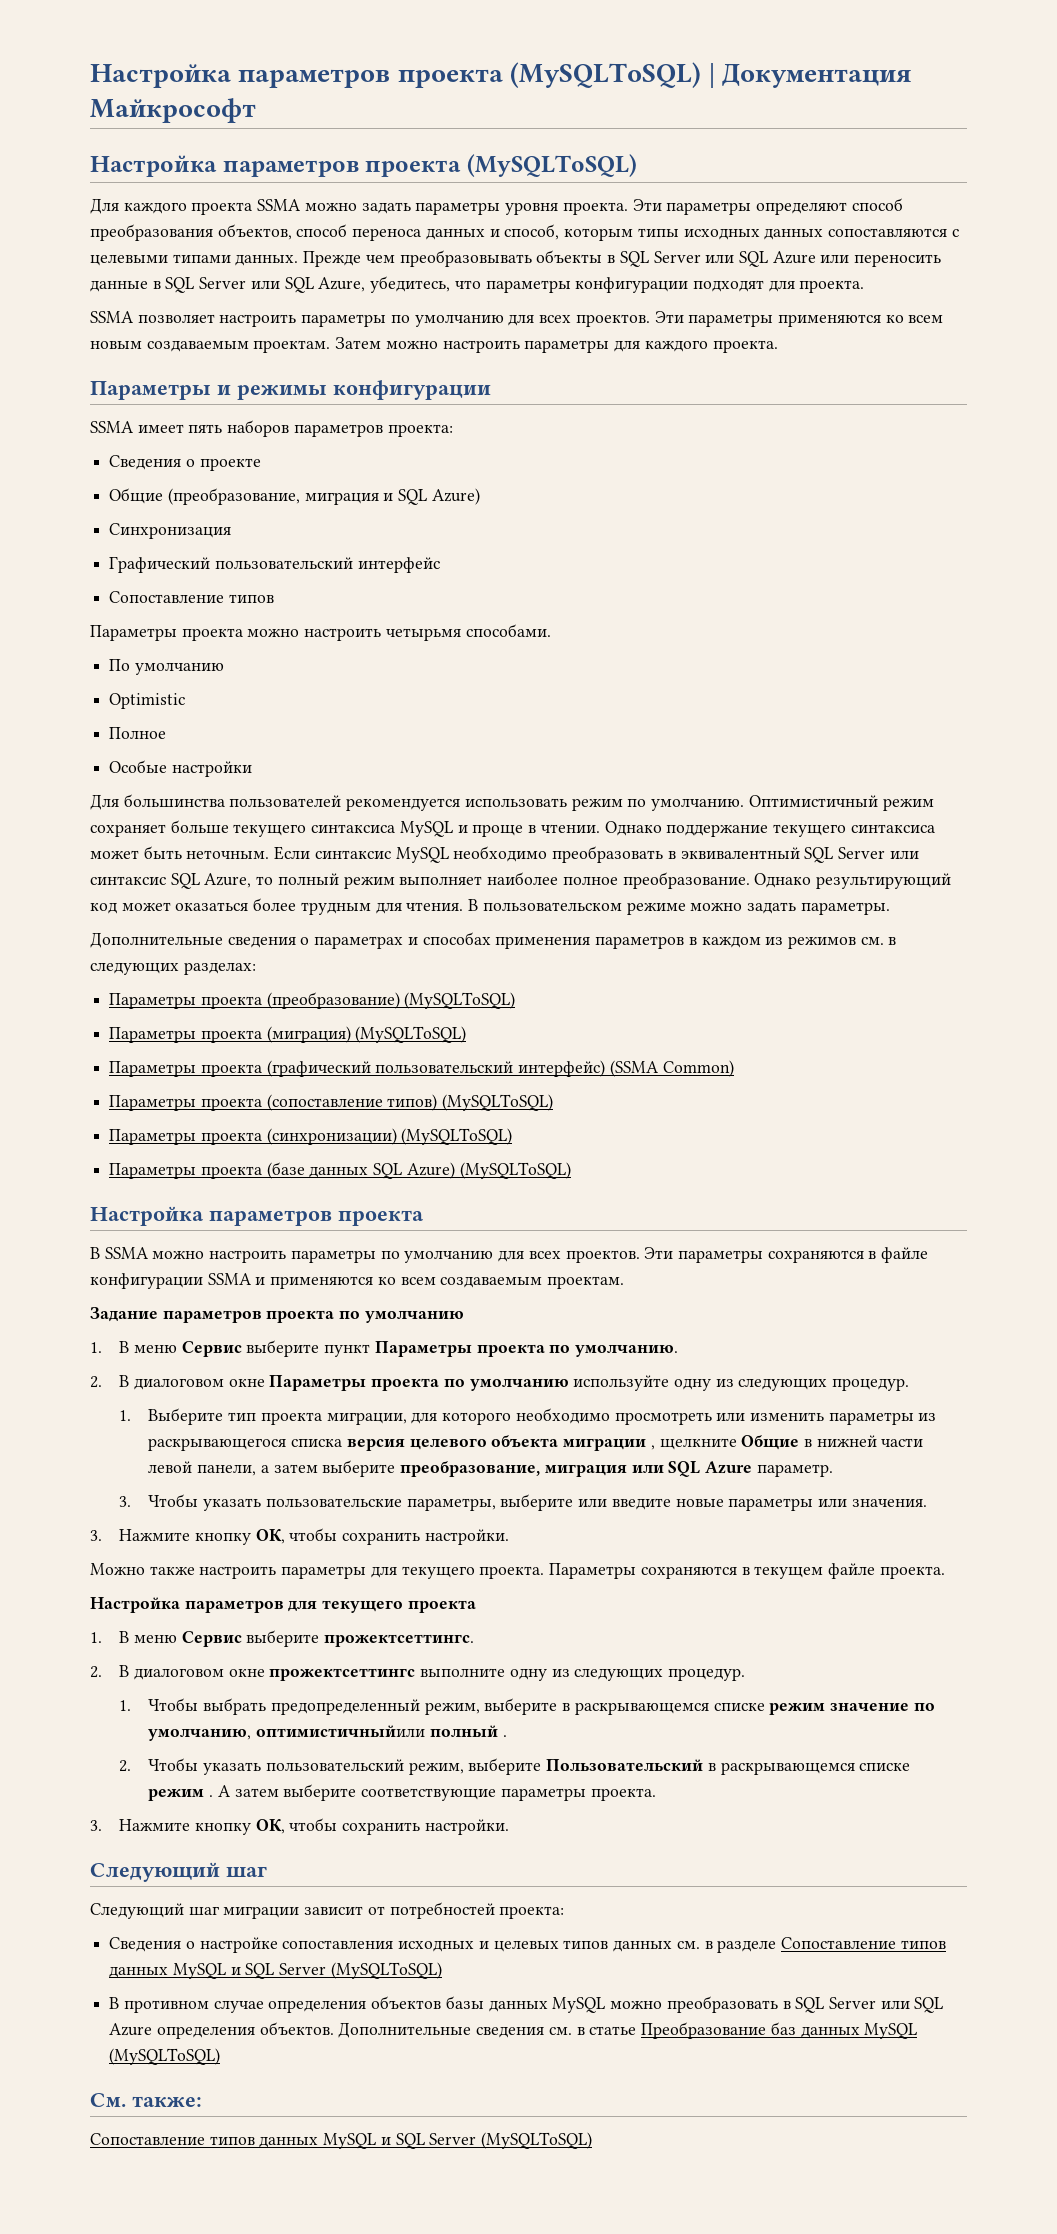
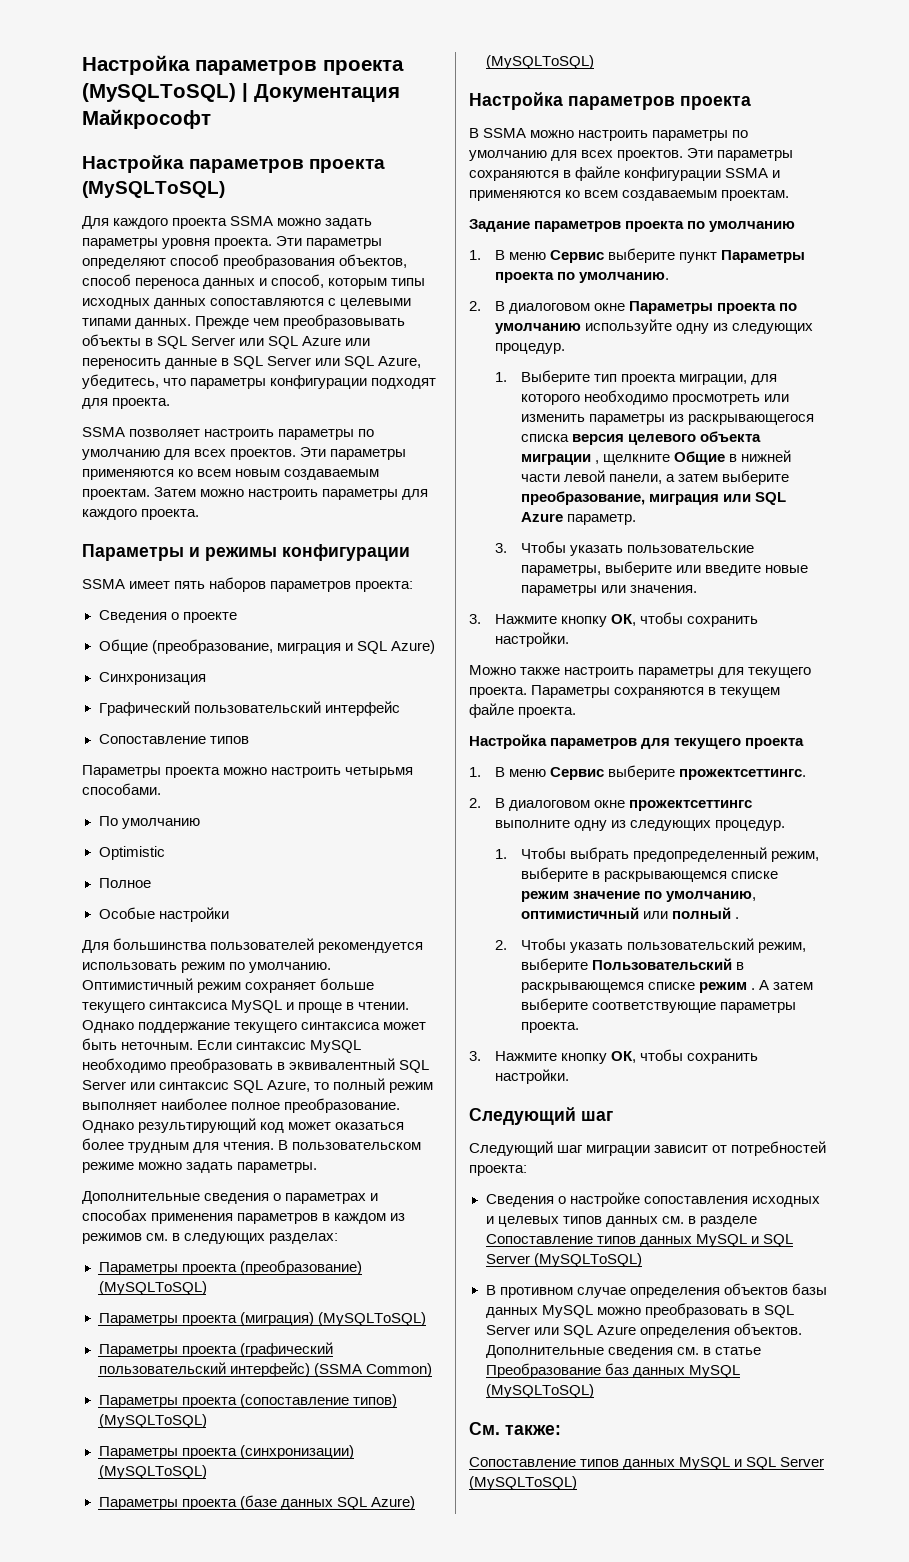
- 1. Чтобы выбрать предопределенный режим, выберите в раскрывающемся списке режим значение по умолчанию, оптимистичныйили полный .
+ 1. Чтобы выбрать предопределенный режим, выберите в раскрывающемся списке режим значение по умолчанию, оптимистичный или полный .

